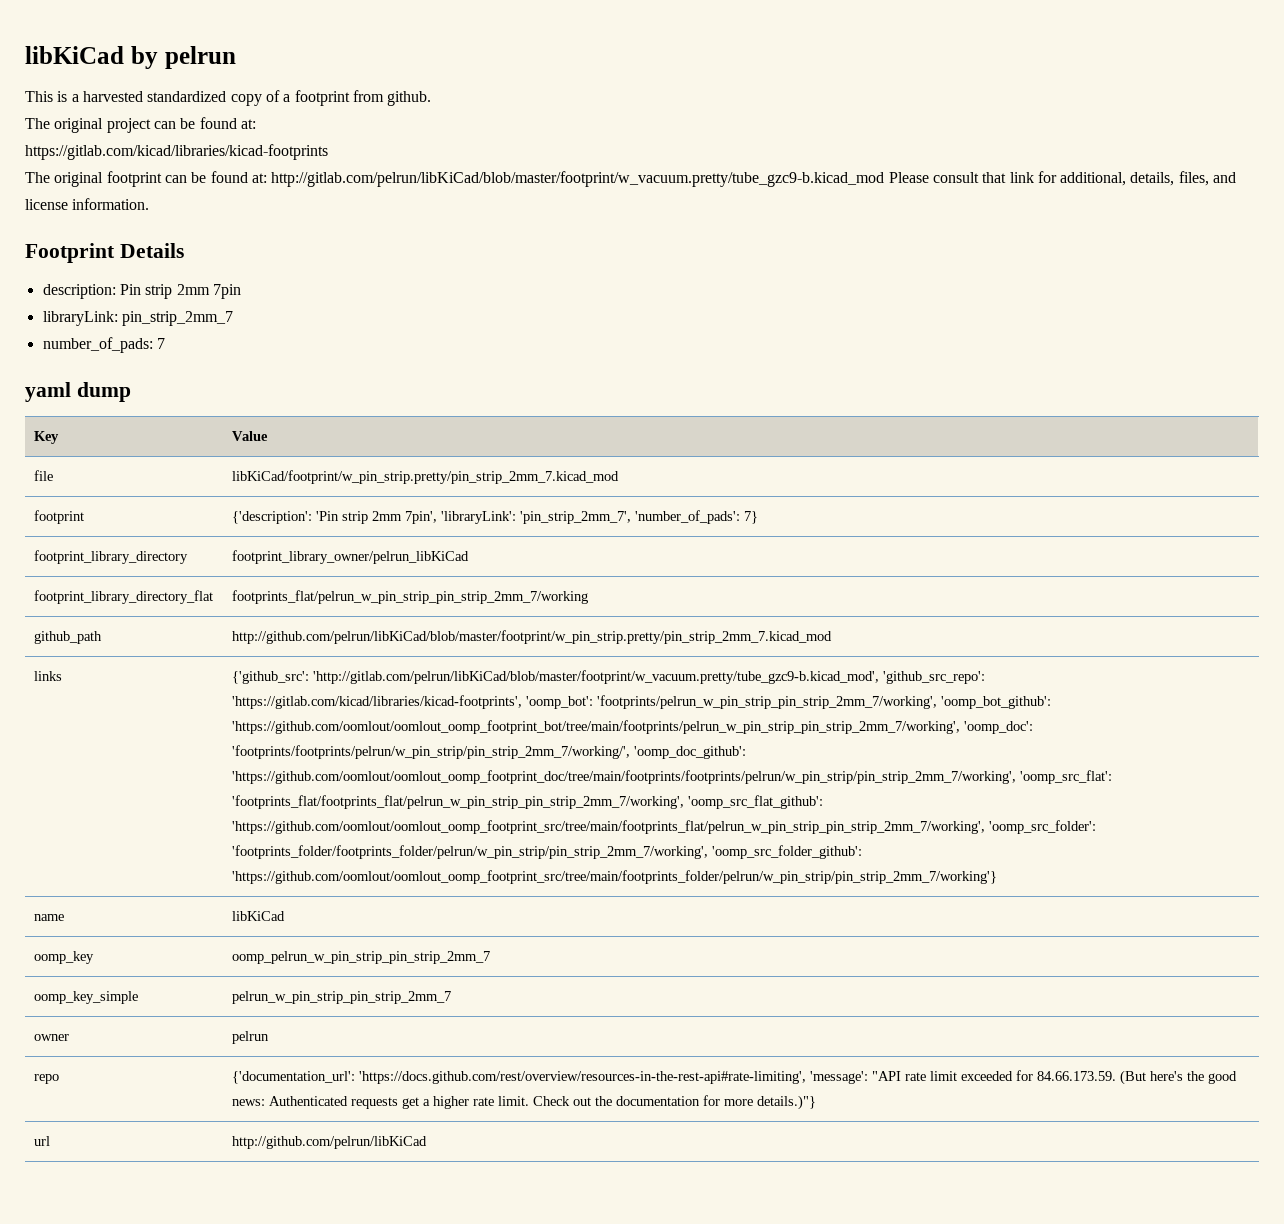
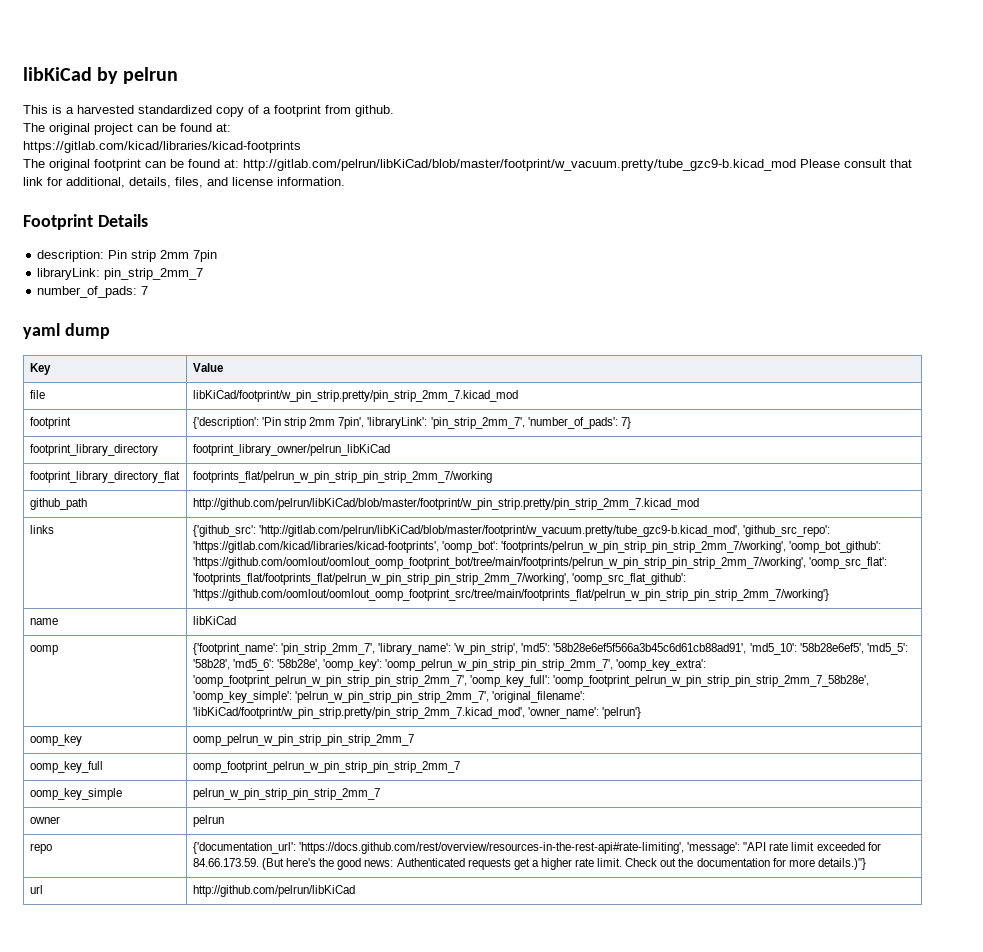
- links | {'github_src': 'http://gitlab.com/pelrun/libKiCad/blob/master/footprint/w_vacuum.pretty/tube_gzc9-b.kicad_mod', 'github_src_repo': 'https://gitlab.com/kicad/libraries/kicad-footprints', 'oomp_bot': 'footprints/pelrun_w_pin_strip_pin_strip_2mm_7/working', 'oomp_bot_github': 'https://github.com/oomlout/oomlout_oomp_footprint_bot/tree/main/footprints/pelrun_w_pin_strip_pin_strip_2mm_7/working', 'oomp_doc': 'footprints/footprints/pelrun/w_pin_strip/pin_strip_2mm_7/working/', 'oomp_doc_github': 'https://github.com/oomlout/oomlout_oomp_footprint_doc/tree/main/footprints/footprints/pelrun/w_pin_strip/pin_strip_2mm_7/working', 'oomp_src_flat': 'footprints_flat/footprints_flat/pelrun_w_pin_strip_pin_strip_2mm_7/working', 'oomp_src_flat_github': 'https://github.com/oomlout/oomlout_oomp_footprint_src/tree/main/footprints_flat/pelrun_w_pin_strip_pin_strip_2mm_7/working', 'oomp_src_folder': 'footprints_folder/footprints_folder/pelrun/w_pin_strip/pin_strip_2mm_7/working', 'oomp_src_folder_github': 'https://github.com/oomlout/oomlout_oomp_footprint_src/tree/main/footprints_folder/pelrun/w_pin_strip/pin_strip_2mm_7/working'}
+ links | {'github_src': 'http://gitlab.com/pelrun/libKiCad/blob/master/footprint/w_vacuum.pretty/tube_gzc9-b.kicad_mod', 'github_src_repo': 'https://gitlab.com/kicad/libraries/kicad-footprints', 'oomp_bot': 'footprints/pelrun_w_pin_strip_pin_strip_2mm_7/working', 'oomp_bot_github': 'https://github.com/oomlout/oomlout_oomp_footprint_bot/tree/main/footprints/pelrun_w_pin_strip_pin_strip_2mm_7/working', 'oomp_src_flat': 'footprints_flat/footprints_flat/pelrun_w_pin_strip_pin_strip_2mm_7/working', 'oomp_src_flat_github': 'https://github.com/oomlout/oomlout_oomp_footprint_src/tree/main/footprints_flat/pelrun_w_pin_strip_pin_strip_2mm_7/working'}
  name | libKiCad
+ oomp | {'footprint_name': 'pin_strip_2mm_7', 'library_name': 'w_pin_strip', 'md5': '58b28e6ef5f566a3b45c6d61cb88ad91', 'md5_10': '58b28e6ef5', 'md5_5': '58b28', 'md5_6': '58b28e', 'oomp_key': 'oomp_pelrun_w_pin_strip_pin_strip_2mm_7', 'oomp_key_extra': 'oomp_footprint_pelrun_w_pin_strip_pin_strip_2mm_7', 'oomp_key_full': 'oomp_footprint_pelrun_w_pin_strip_pin_strip_2mm_7_58b28e', 'oomp_key_simple': 'pelrun_w_pin_strip_pin_strip_2mm_7', 'original_filename': 'libKiCad/footprint/w_pin_strip.pretty/pin_strip_2mm_7.kicad_mod', 'owner_name': 'pelrun'}
+ oomp_key_full | oomp_footprint_pelrun_w_pin_strip_pin_strip_2mm_7

